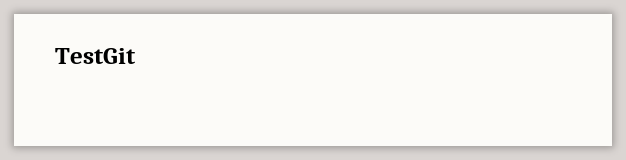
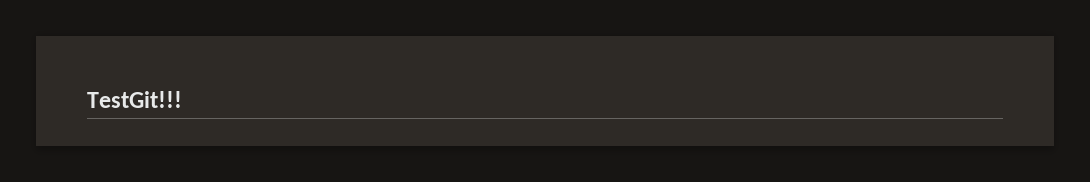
- TestGit
+ TestGit!!!

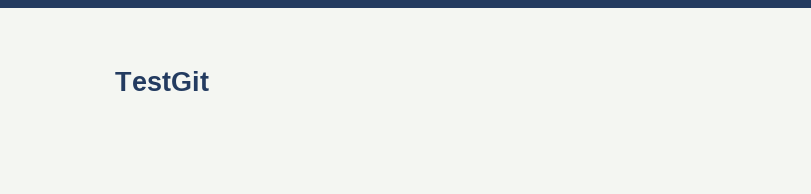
- TestGit!!!
+ TestGit

